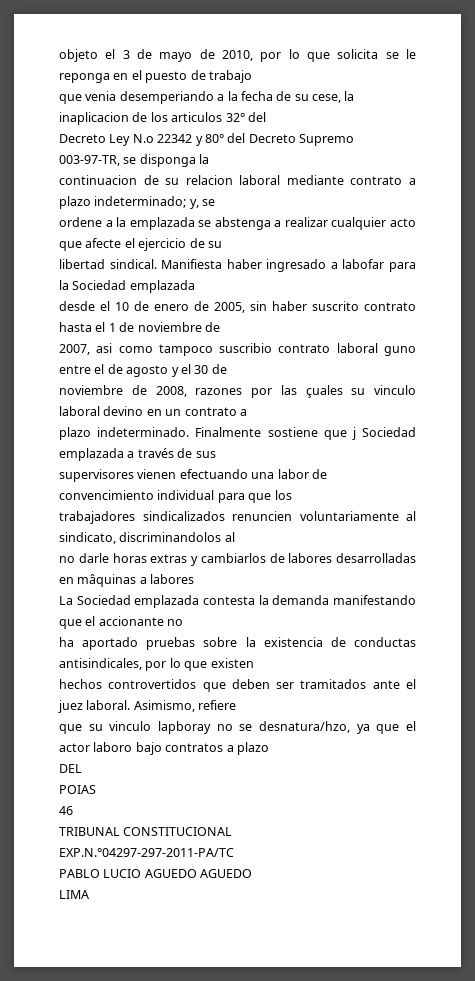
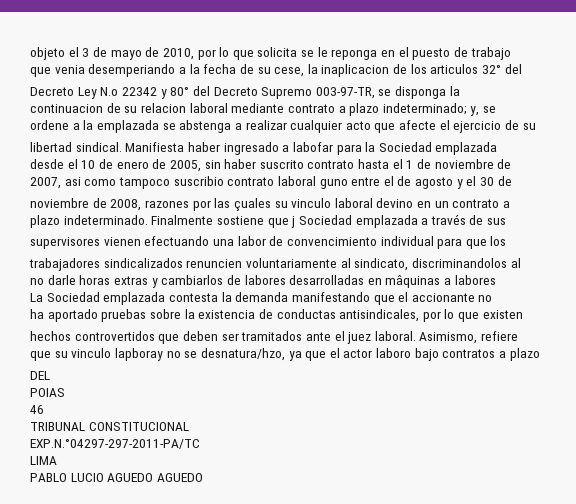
+ LIMA
- LIMA

